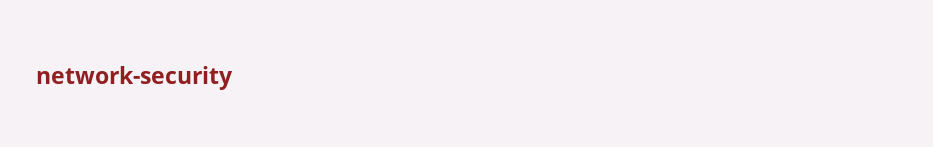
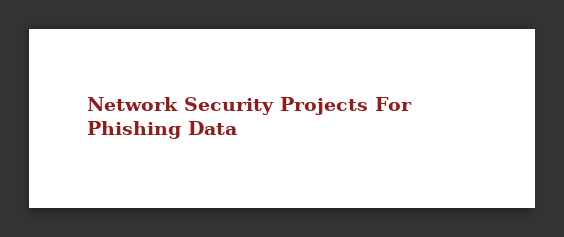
- network-security
+ Network Security Projects For Phishing Data

